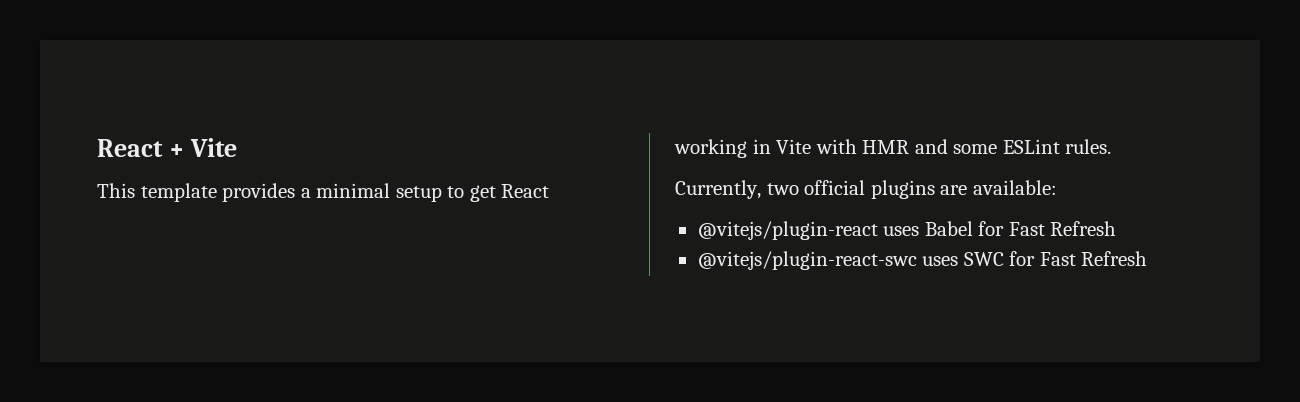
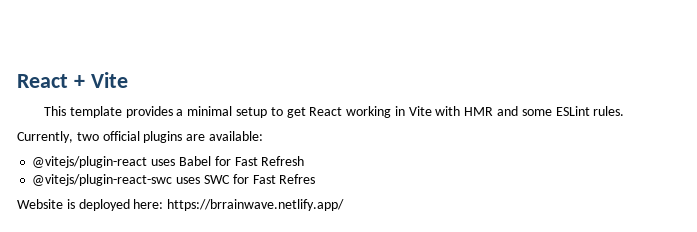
- @vitejs/plugin-react-swc uses SWC for Fast Refresh
+ @vitejs/plugin-react-swc uses SWC for Fast Refres
+ Website is deployed here: https://brrainwave.netlify.app/

